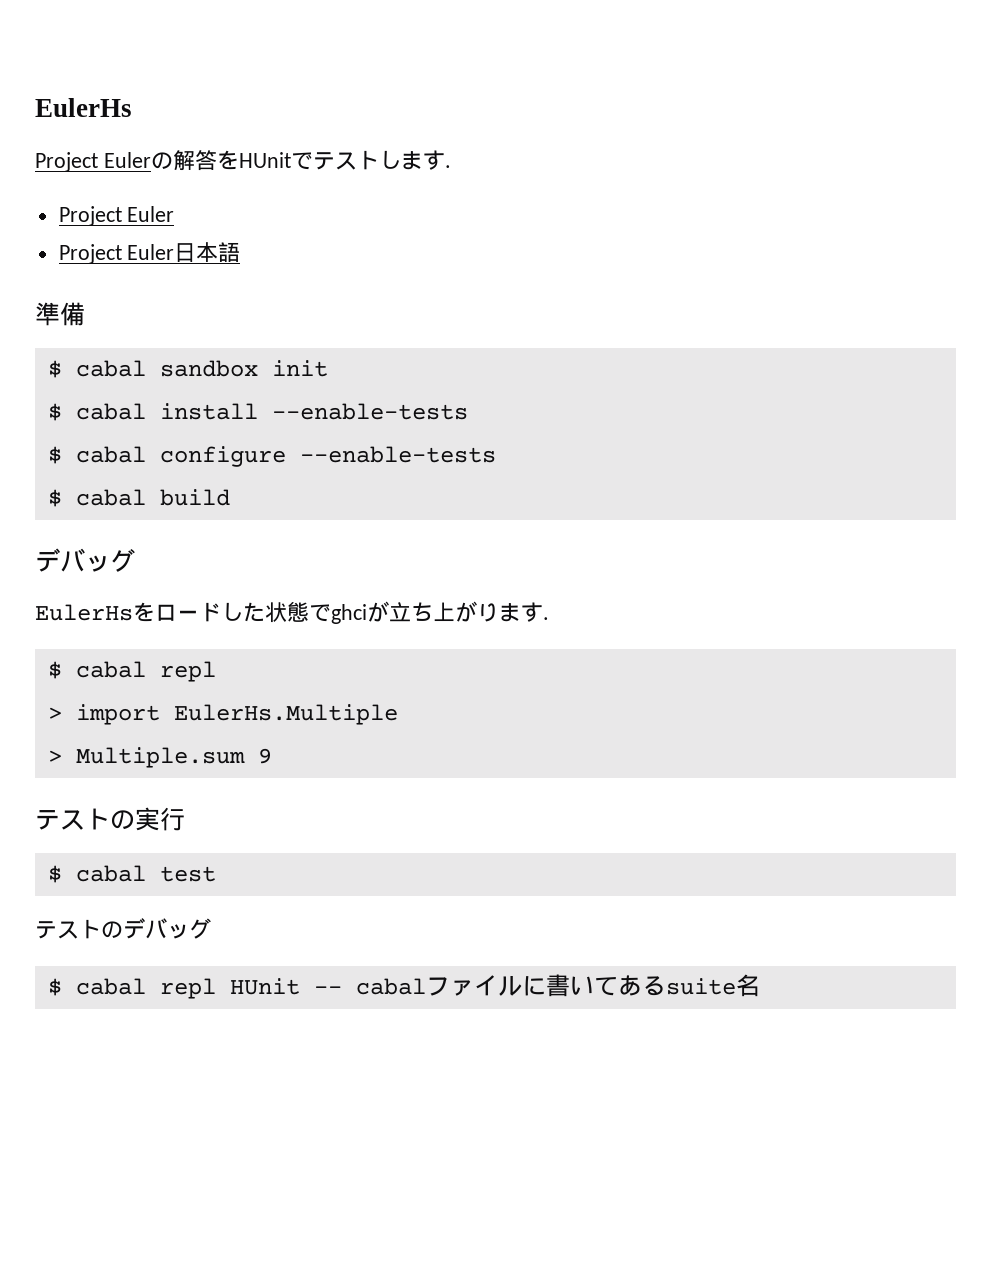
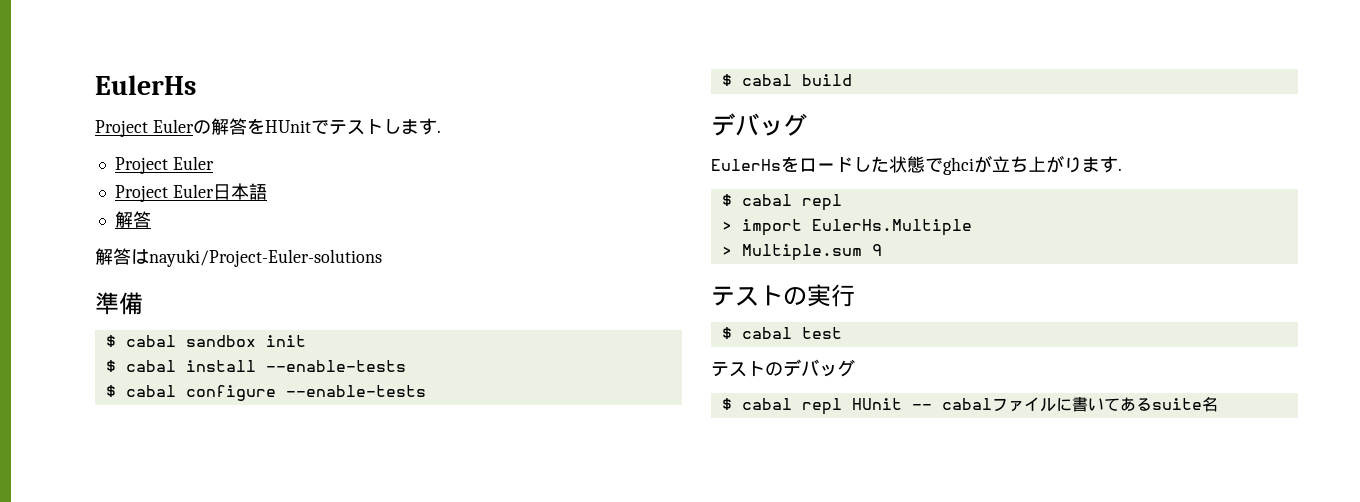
  Project Euler日本語
+ 解答
+ 解答はnayuki/Project-Euler-solutions

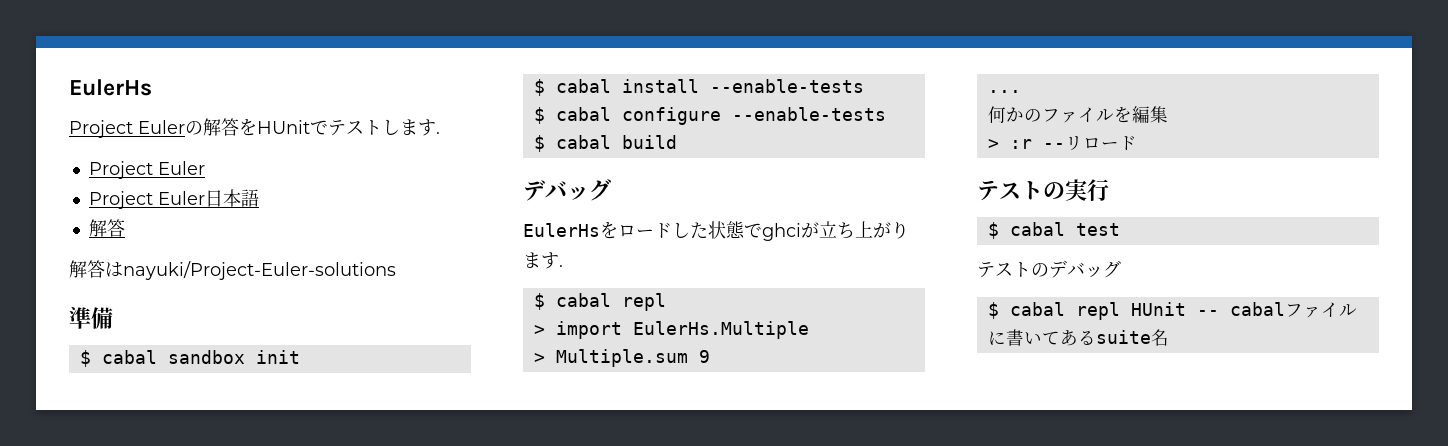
+ ...
+ 何かのファイルを編集
+ > :r --リロード

